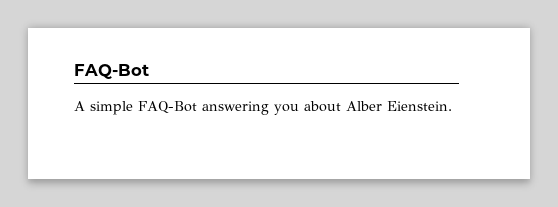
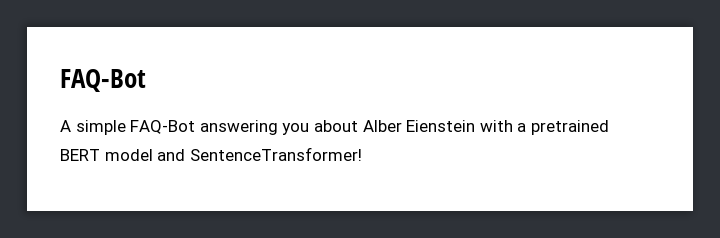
- A simple FAQ-Bot answering you about Alber Eienstein.
+ A simple FAQ-Bot answering you about Alber Eienstein with a pretrained BERT model and SentenceTransformer!

